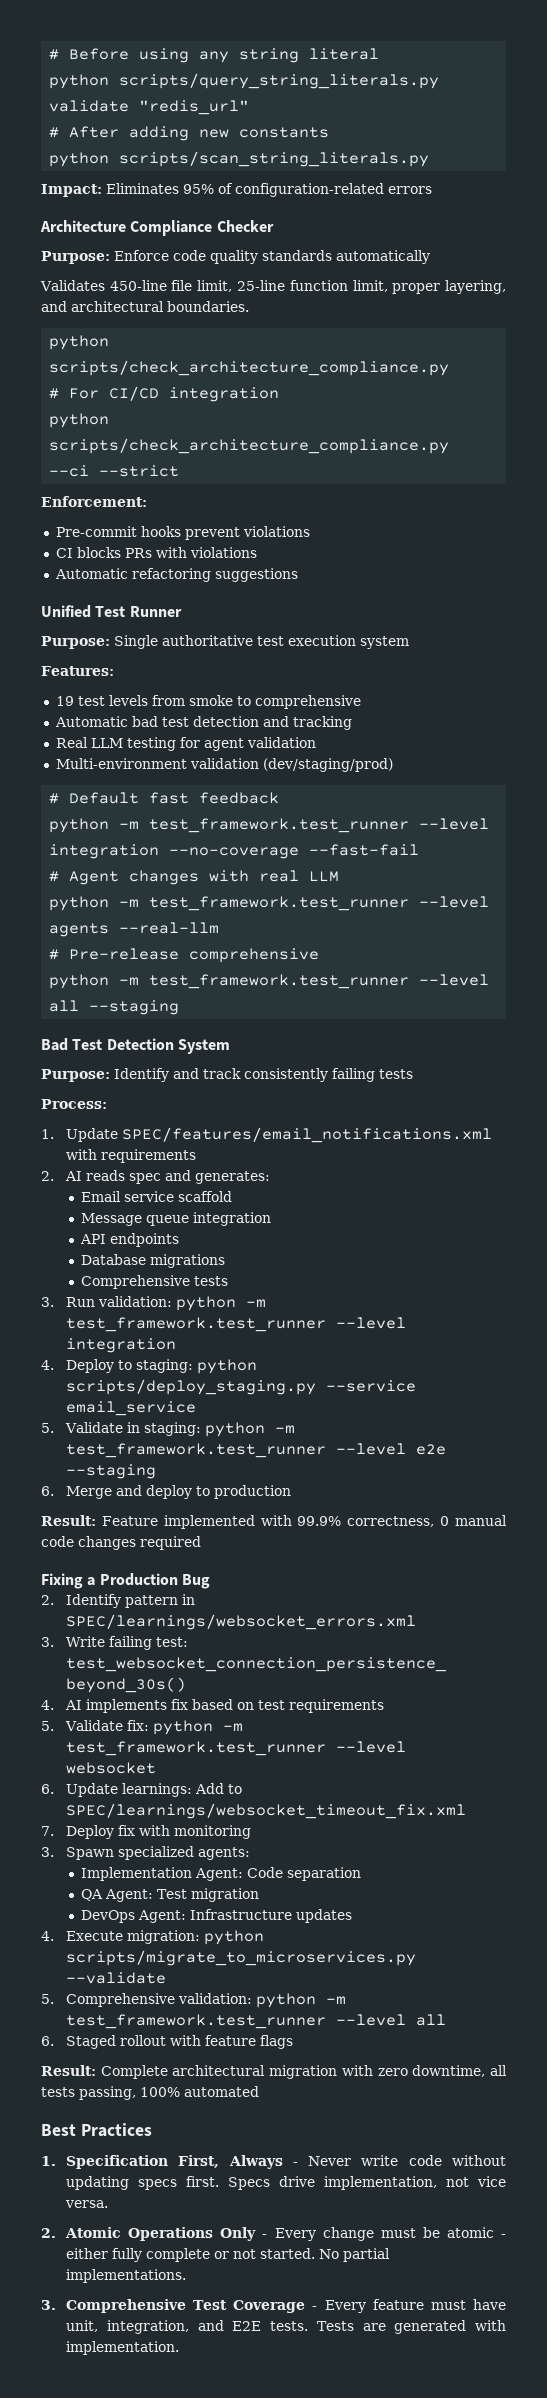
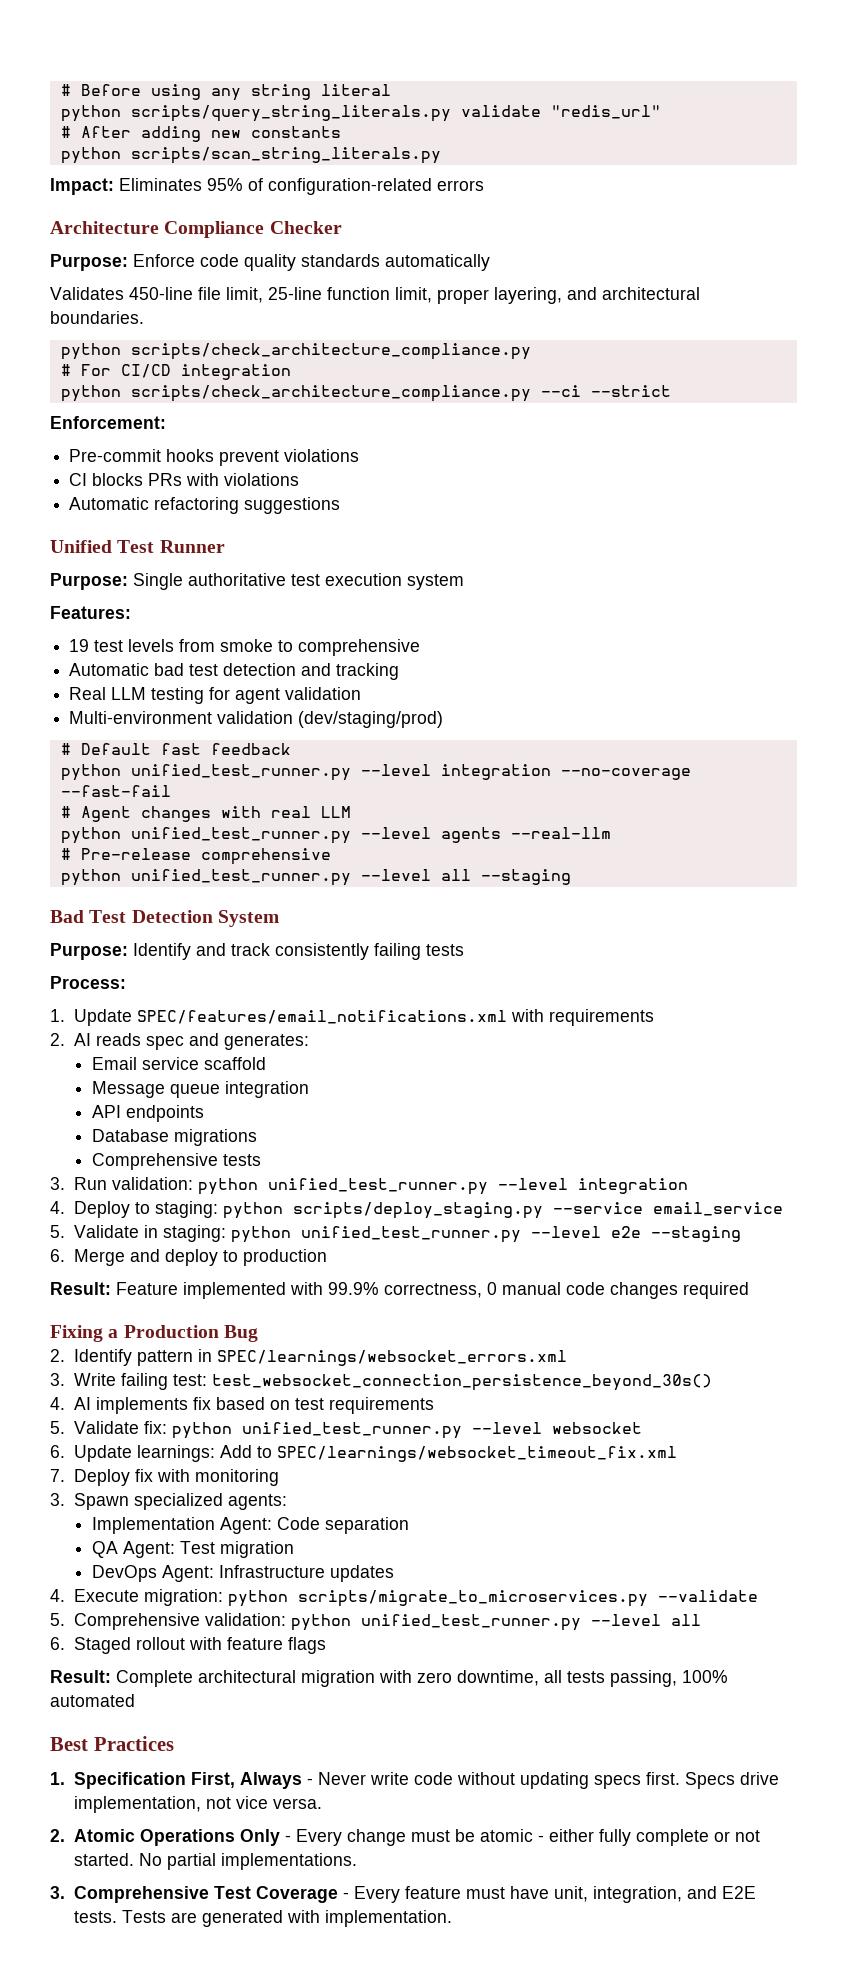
- python -m test_framework.test_runner --level integration --no-coverage --fast-fail
+ python unified_test_runner.py --level integration --no-coverage --fast-fail
- python -m test_framework.test_runner --level agents --real-llm
+ python unified_test_runner.py --level agents --real-llm
- python -m test_framework.test_runner --level all --staging
+ python unified_test_runner.py --level all --staging
- 3. Run validation: python -m test_framework.test_runner --level integration
+ 3. Run validation: python unified_test_runner.py --level integration
- 5. Validate in staging: python -m test_framework.test_runner --level e2e --staging
+ 5. Validate in staging: python unified_test_runner.py --level e2e --staging
- 5. Validate fix: python -m test_framework.test_runner --level websocket
+ 5. Validate fix: python unified_test_runner.py --level websocket
- 5. Comprehensive validation: python -m test_framework.test_runner --level all
+ 5. Comprehensive validation: python unified_test_runner.py --level all

